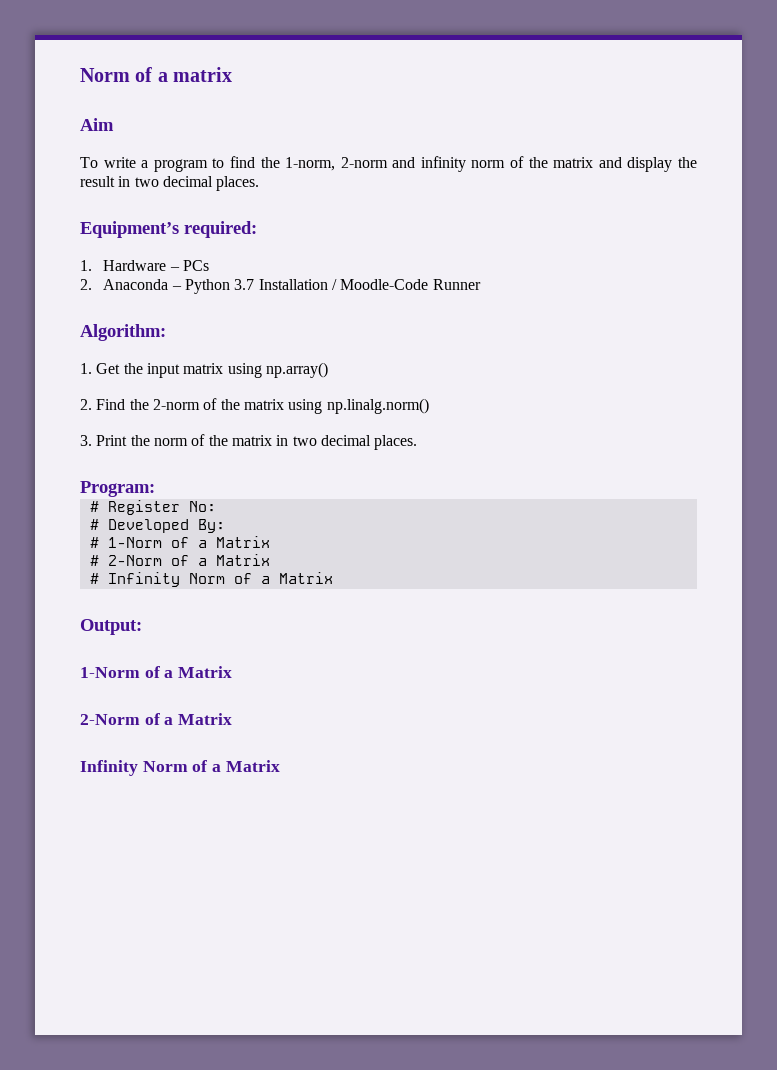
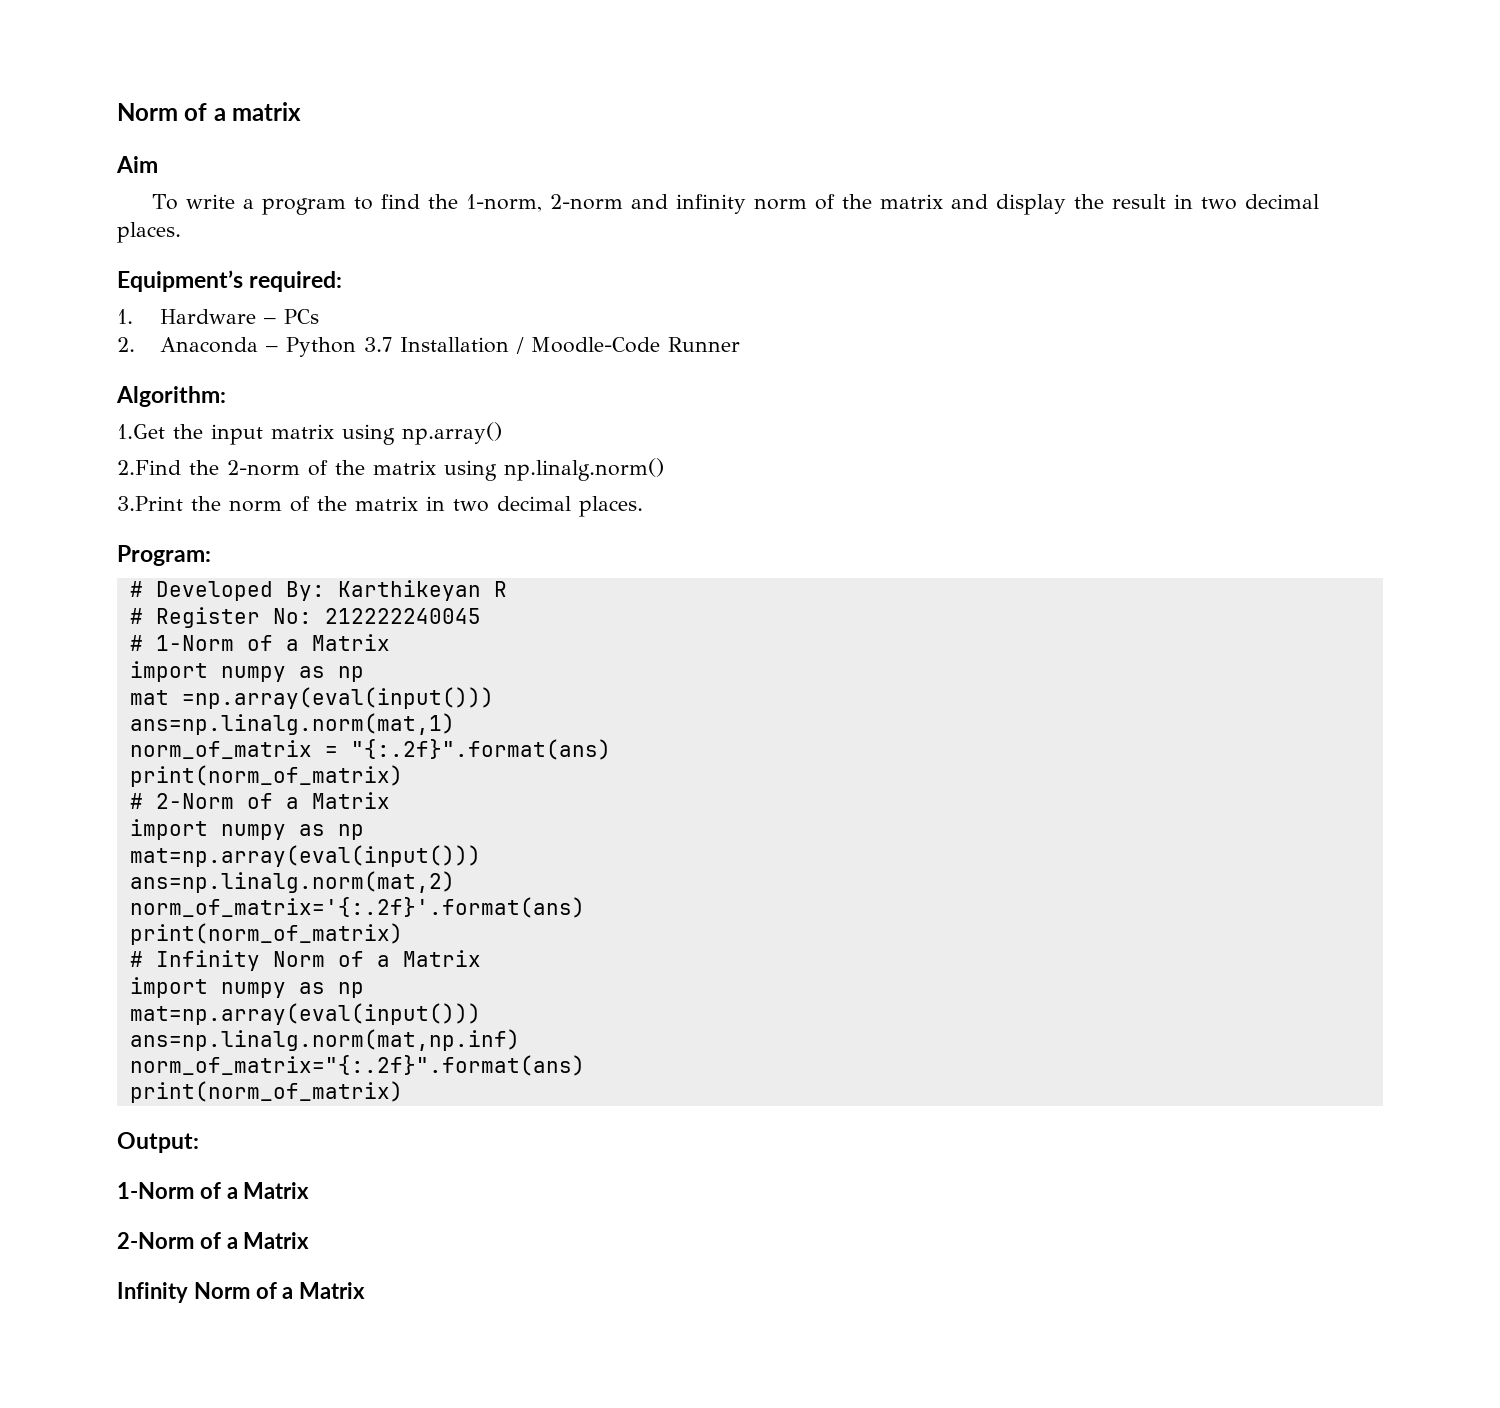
- 1. Get the input matrix using np.array()
+ 1.Get the input matrix using np.array()
- 2. Find the 2-norm of the matrix using np.linalg.norm()
+ 2.Find the 2-norm of the matrix using np.linalg.norm()
- 3. Print the norm of the matrix in two decimal places.
+ 3.Print the norm of the matrix in two decimal places.
+ # Developed By: Karthikeyan R
- # Register No:
- # Developed By:
+ # Register No: 212222240045
  # 1-Norm of a Matrix
+ import numpy as np
+ mat =np.array(eval(input()))
+ ans=np.linalg.norm(mat,1)
+ norm_of_matrix = "{:.2f}".format(ans)
+ print(norm_of_matrix)
  # 2-Norm of a Matrix
+ import numpy as np
+ mat=np.array(eval(input()))
+ ans=np.linalg.norm(mat,2)
+ norm_of_matrix='{:.2f}'.format(ans)
+ print(norm_of_matrix)
  # Infinity Norm of a Matrix
+ import numpy as np
+ mat=np.array(eval(input()))
+ ans=np.linalg.norm(mat,np.inf)
+ norm_of_matrix="{:.2f}".format(ans)
+ print(norm_of_matrix)

